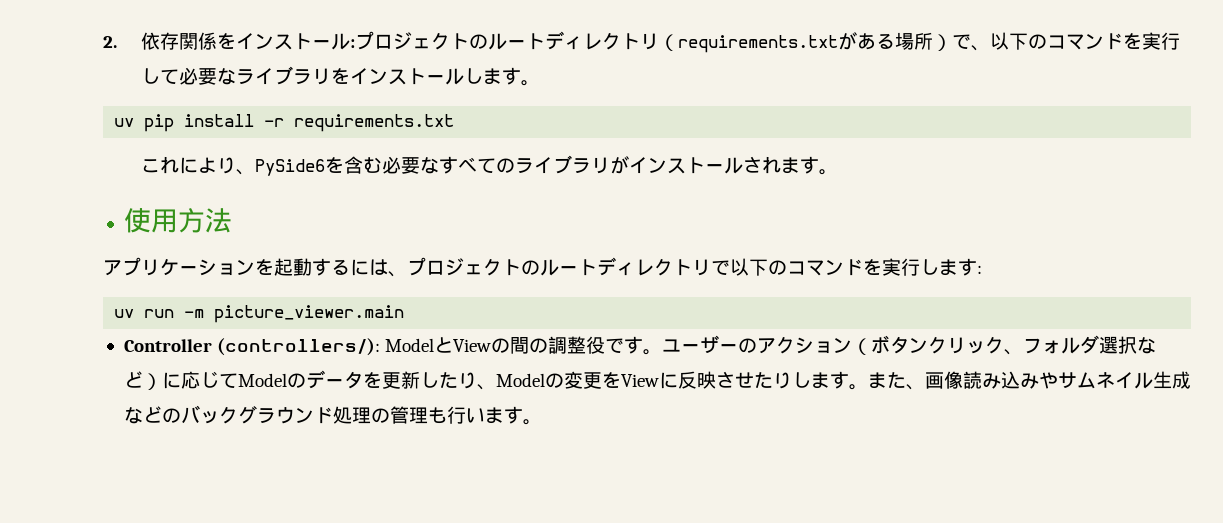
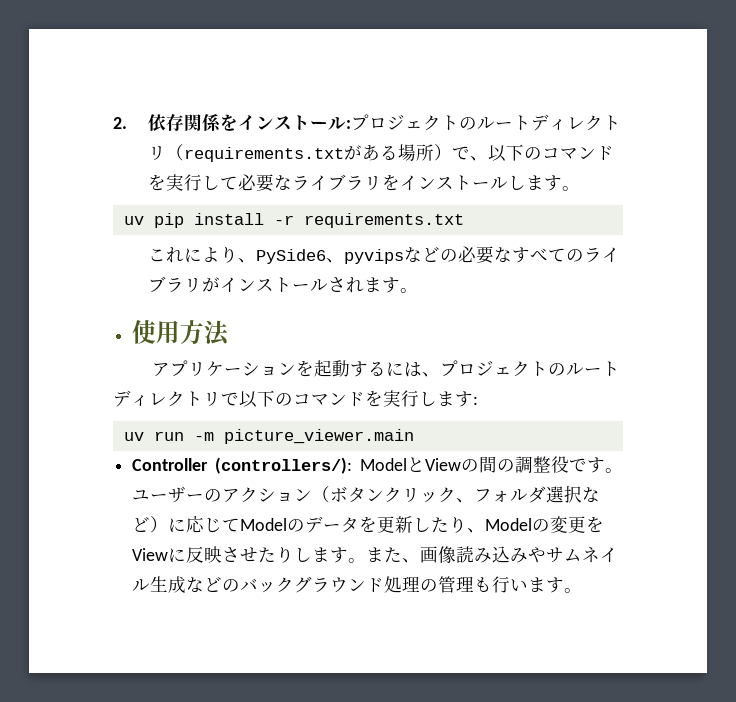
- これにより、PySide6を含む必要なすべてのライブラリがインストールされます。
+ これにより、PySide6、pyvipsなどの必要なすべてのライブラリがインストールされます。

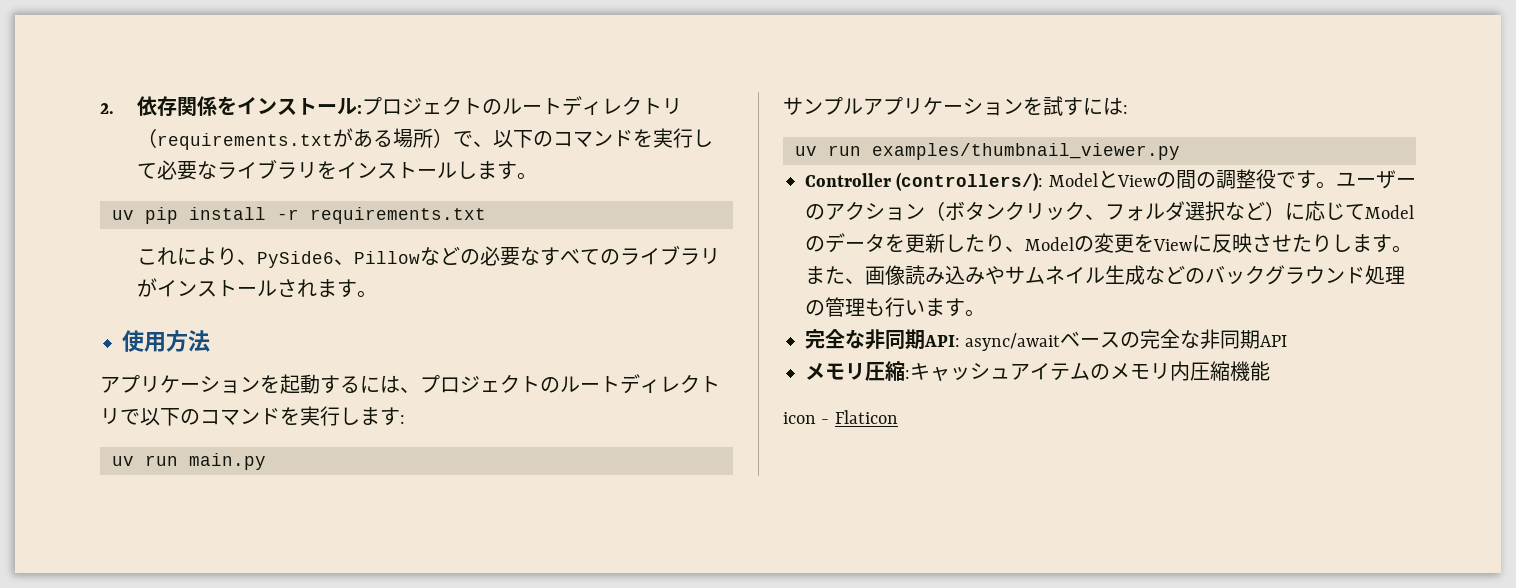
- これにより、PySide6、pyvipsなどの必要なすべてのライブラリがインストールされます。
+ これにより、PySide6、Pillowなどの必要なすべてのライブラリがインストールされます。
- uv run -m picture_viewer.main
+ uv run main.py
+ サンプルアプリケーションを試すには:
+ uv run examples/thumbnail_viewer.py
+ 完全な非同期API: async/awaitベースの完全な非同期API
+ メモリ圧縮:キャッシュアイテムのメモリ内圧縮機能
+ icon - Flaticon

